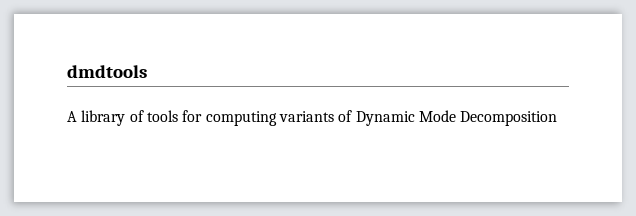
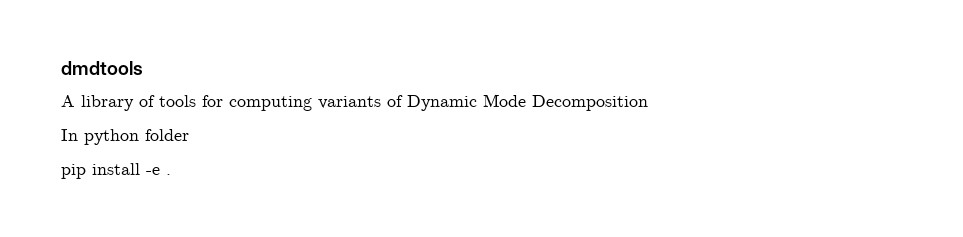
+ In python folder
+ pip install -e .

